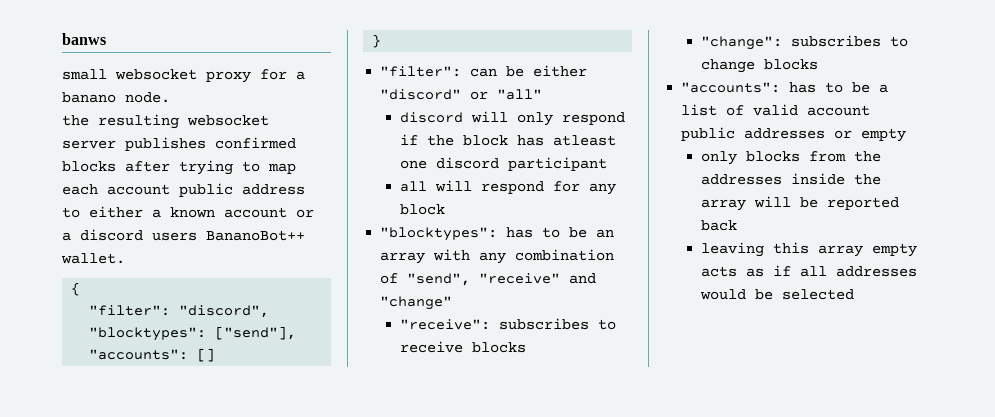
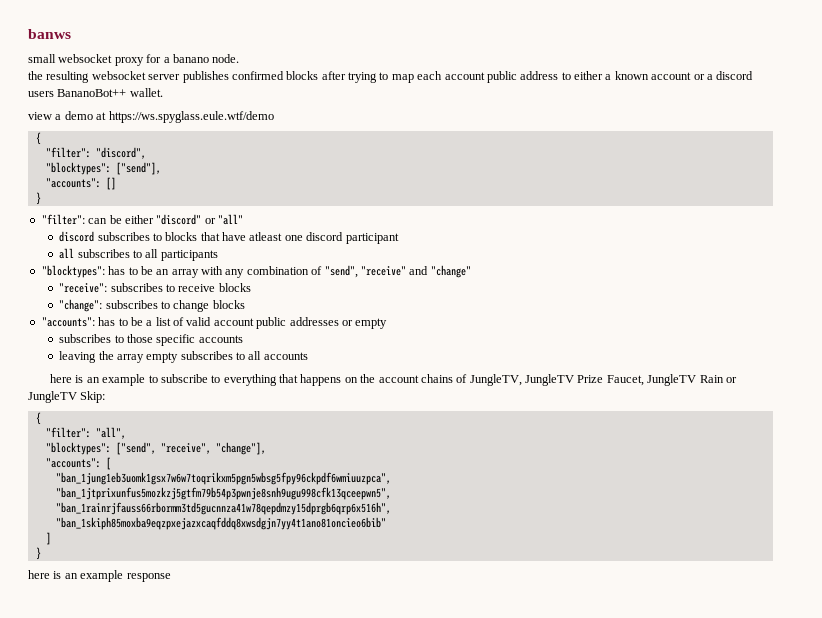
+ view a demo at https://ws.spyglass.eule.wtf/demo
- discord will only respond if the block has atleast one discord participant
+ discord subscribes to blocks that have atleast one discord participant
- all will respond for any block
+ all subscribes to all participants
- only blocks from the addresses inside the array will be reported back
- leaving this array empty acts as if all addresses would be selected
+ subscribes to those specific accounts
+ leaving the array empty subscribes to all accounts
+ here is an example to subscribe to everything that happens on the account chains of JungleTV, JungleTV Prize Faucet, JungleTV Rain or JungleTV Skip:
+ {
+ "filter": "all",
+ "blocktypes": ["send", "receive", "change"],
+ "accounts": [
+ "ban_1jung1eb3uomk1gsx7w6w7toqrikxm5pgn5wbsg5fpy96ckpdf6wmiuuzpca",
+ "ban_1jtprixunfus5mozkzj5gtfm79b54p3pwnje8snh9ugu998cfk13qceepwn5",
+ "ban_1rainrjfauss66rbormm3td5gucnnza41w78qepdmzy15dprgb6qrp6x516h",
+ "ban_1skiph85moxba9eqzpxejazxcaqfddq8xwsdgjn7yy4t1ano81oncieo6bib"
+ ]
+ }
+ here is an example response

